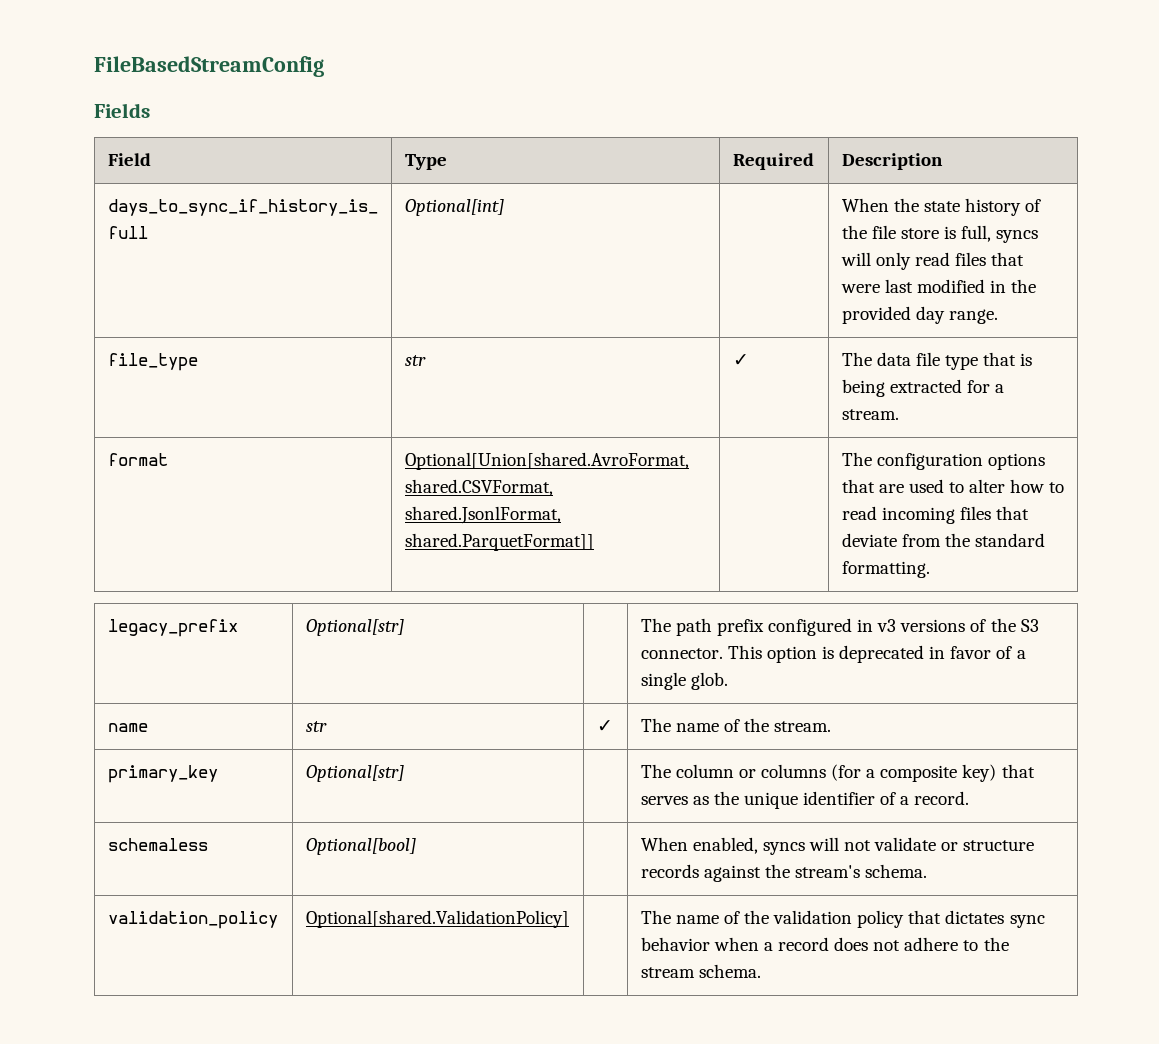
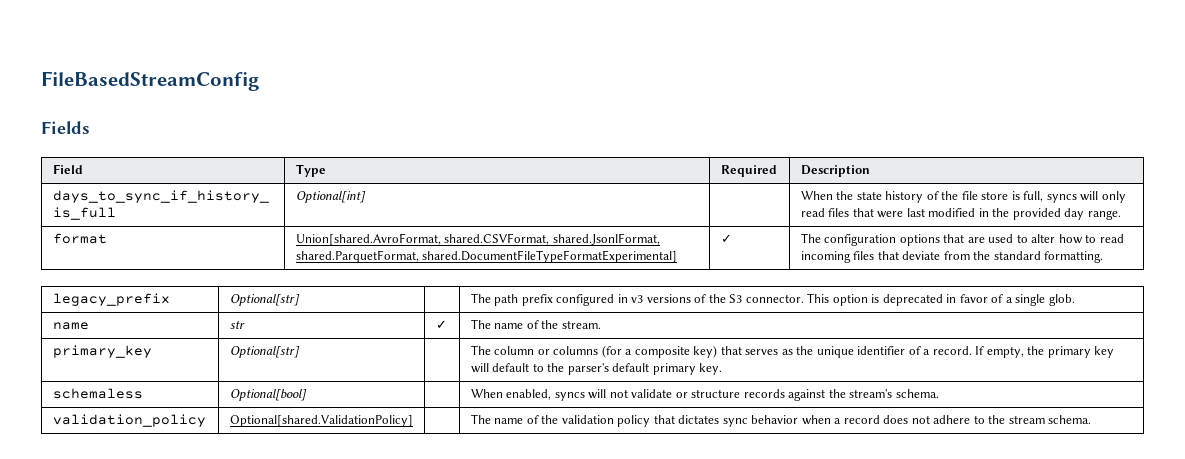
- file_type | str | ✓ | The data file type that is being extracted for a stream.
- format | Optional[Union[shared.AvroFormat, shared.CSVFormat, shared.JsonlFormat, shared.ParquetFormat]] | | The configuration options that are used to alter how to read incoming files that deviate from the standard formatting.
+ format | Union[shared.AvroFormat, shared.CSVFormat, shared.JsonlFormat, shared.ParquetFormat, shared.DocumentFileTypeFormatExperimental] | ✓ | The configuration options that are used to alter how to read incoming files that deviate from the standard formatting.
- primary_key | Optional[str] | | The column or columns (for a composite key) that serves as the unique identifier of a record.
+ primary_key | Optional[str] | | The column or columns (for a composite key) that serves as the unique identifier of a record. If empty, the primary key will default to the parser's default primary key.

